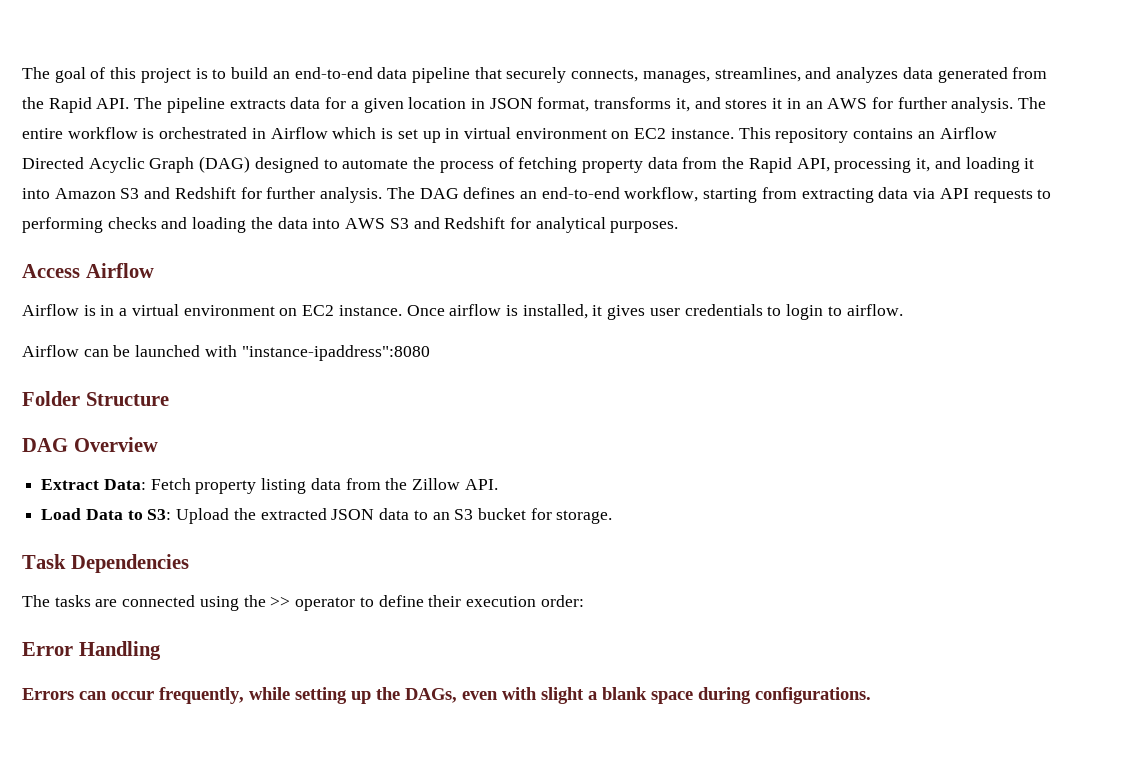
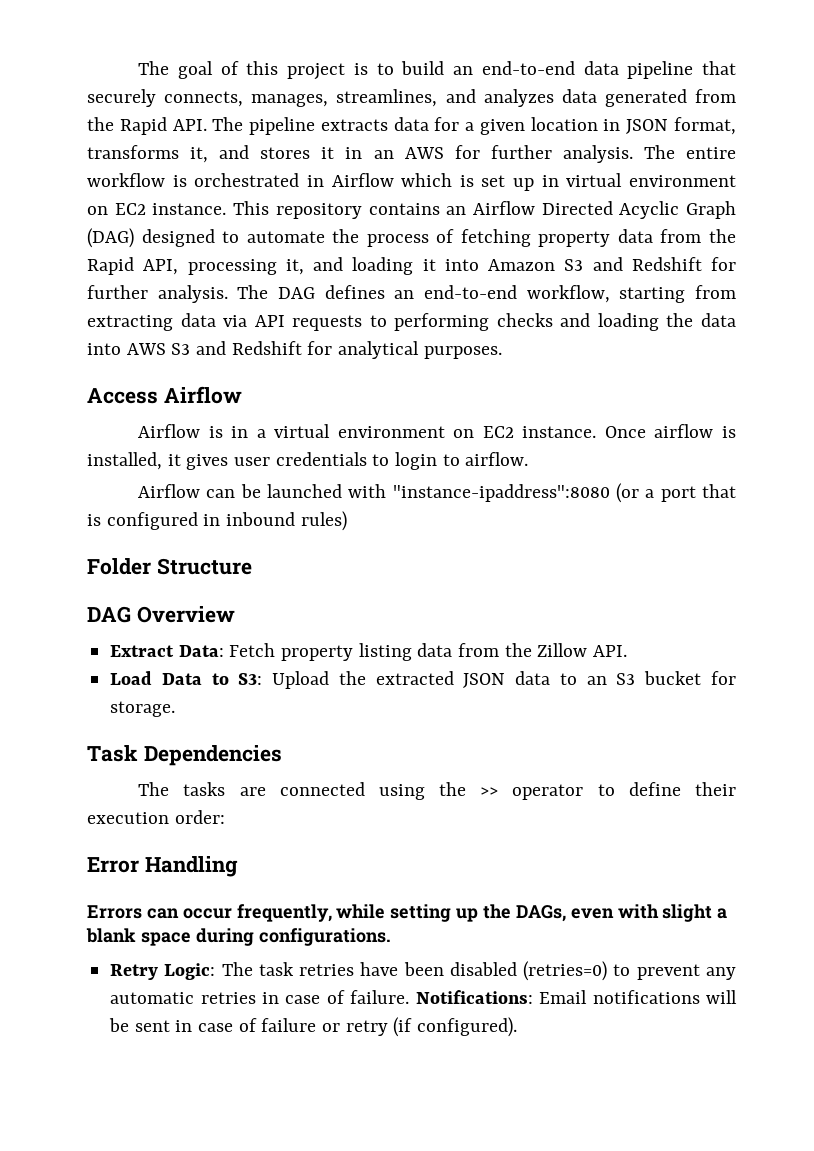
- Airflow can be launched with "instance-ipaddress":8080
+ Airflow can be launched with "instance-ipaddress":8080 (or a port that is configured in inbound rules)
+ Retry Logic: The task retries have been disabled (retries=0) to prevent any automatic retries in case of failure. Notifications: Email notifications will be sent in case of failure or retry (if configured).

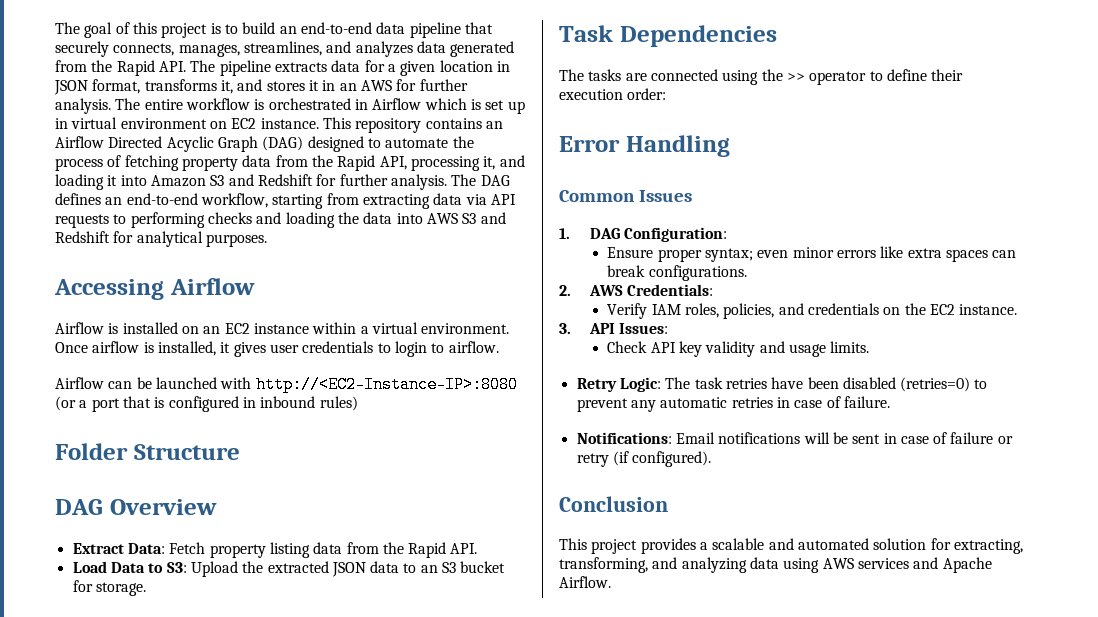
- Access Airflow
+ Accessing Airflow
- Airflow is in a virtual environment on EC2 instance.
+ Airflow is installed on an EC2 instance within a virtual environment.
- Airflow can be launched with "instance-ipaddress":8080 (or a port that is configured in inbound rules)
+ Airflow can be launched with http://<EC2-Instance-IP>:8080 (or a port that is configured in inbound rules)
- Extract Data: Fetch property listing data from the Zillow API.
+ Extract Data: Fetch property listing data from the Rapid API.
- Errors can occur frequently, while setting up the DAGs, even with slight a blank space during configurations.
+ Common Issues
+ 1. DAG Configuration:
+ Ensure proper syntax; even minor errors like extra spaces can break configurations.
+ 2. AWS Credentials:
+ Verify IAM roles, policies, and credentials on the EC2 instance.
+ 3. API Issues:
+ Check API key validity and usage limits.
- Retry Logic: The task retries have been disabled (retries=0) to prevent any automatic retries in case of failure. Notifications: Email notifications will be sent in case of failure or retry (if configured).
+ Retry Logic: The task retries have been disabled (retries=0) to prevent any automatic retries in case of failure.
+ Notifications: Email notifications will be sent in case of failure or retry (if configured).
+ Conclusion
+ This project provides a scalable and automated solution for extracting, transforming, and analyzing data using AWS services and Apache Airflow.

